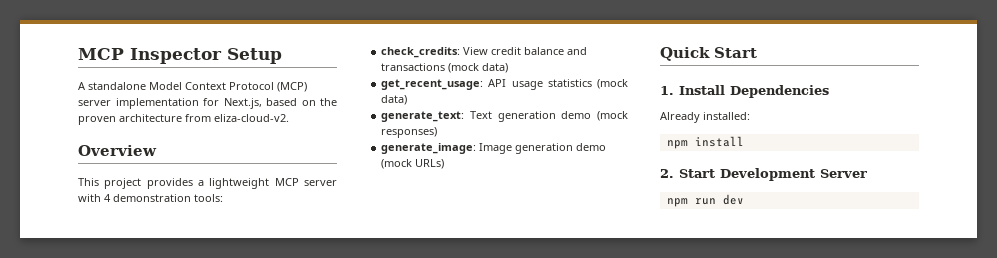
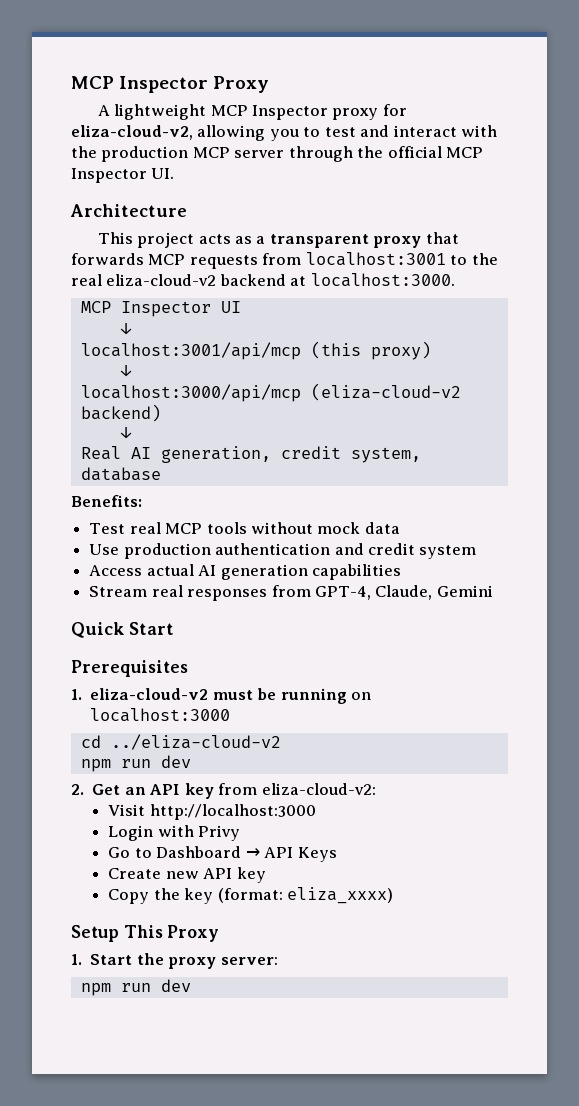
- MCP Inspector Setup
+ MCP Inspector Proxy
- A standalone Model Context Protocol (MCP) server implementation for Next.js, based on the proven architecture from eliza-cloud-v2.
- Overview
- This project provides a lightweight MCP server with 4 demonstration tools:
- check_credits: View credit balance and transactions (mock data)
- get_recent_usage: API usage statistics (mock data)
- generate_text: Text generation demo (mock responses)
- generate_image: Image generation demo (mock URLs)
+ A lightweight MCP Inspector proxy for eliza-cloud-v2, allowing you to test and interact with the production MCP server through the official MCP Inspector UI.
+ Architecture
+ This project acts as a transparent proxy that forwards MCP requests from localhost:3001 to the real eliza-cloud-v2 backend at localhost:3000.
+ MCP Inspector UI
+ ↓
+ localhost:3001/api/mcp (this proxy)
+ ↓
+ localhost:3000/api/mcp (eliza-cloud-v2 backend)
+ ↓
+ Real AI generation, credit system, database
+ Benefits:
+ Test real MCP tools without mock data
+ Use production authentication and credit system
+ Access actual AI generation capabilities
+ Stream real responses from GPT-4, Claude, Gemini
  Quick Start
- 1. Install Dependencies
- Already installed:
- npm install
- 2. Start Development Server
+ Prerequisites
+ 1. eliza-cloud-v2 must be running on localhost:3000
+ cd ../eliza-cloud-v2
+ npm run dev
+ 2. Get an API key from eliza-cloud-v2:
+ Visit http://localhost:3000
+ Login with Privy
+ Go to Dashboard → API Keys
+ Create new API key
+ Copy the key (format: eliza_xxxx)
+ Setup This Proxy
+ 1. Start the proxy server:

